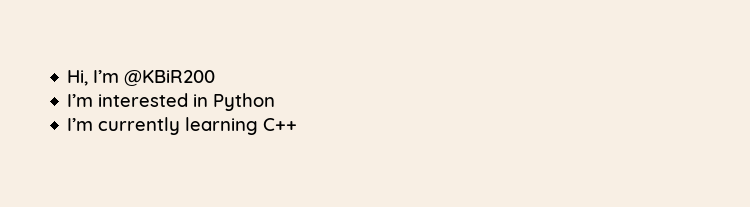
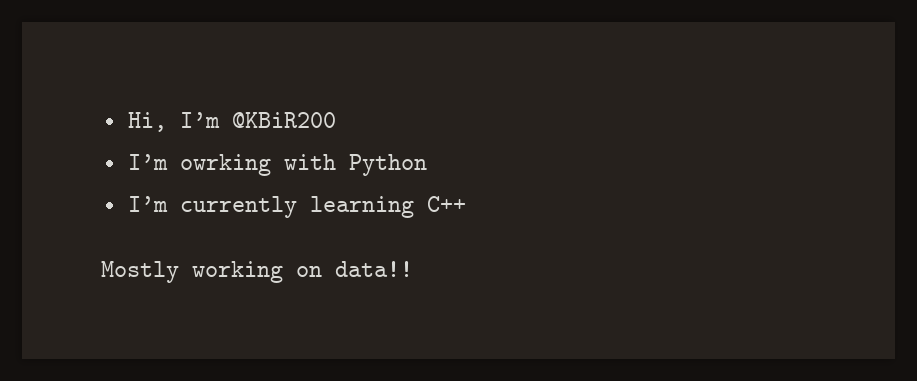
- I’m interested in Python
+ I’m owrking with Python
+ Mostly working on data!!

